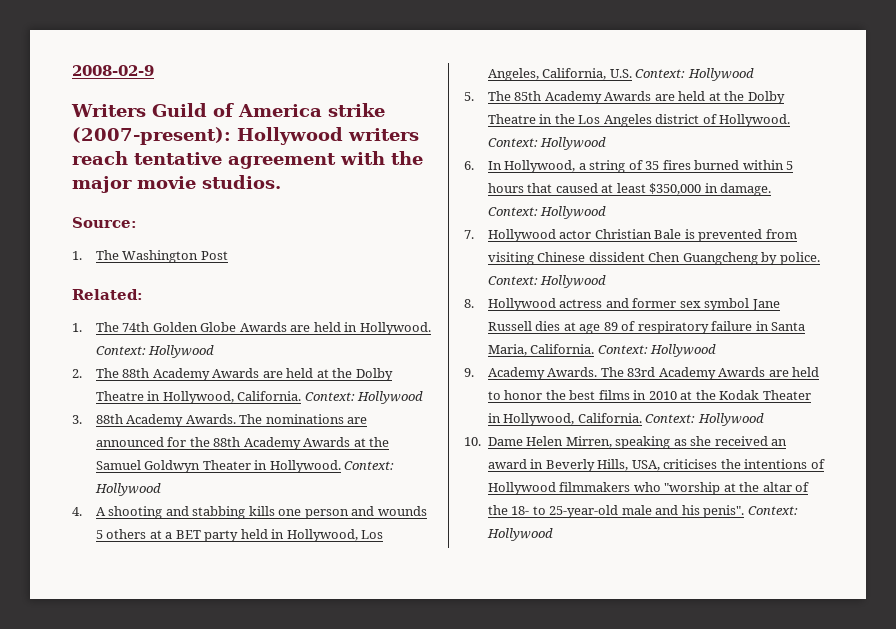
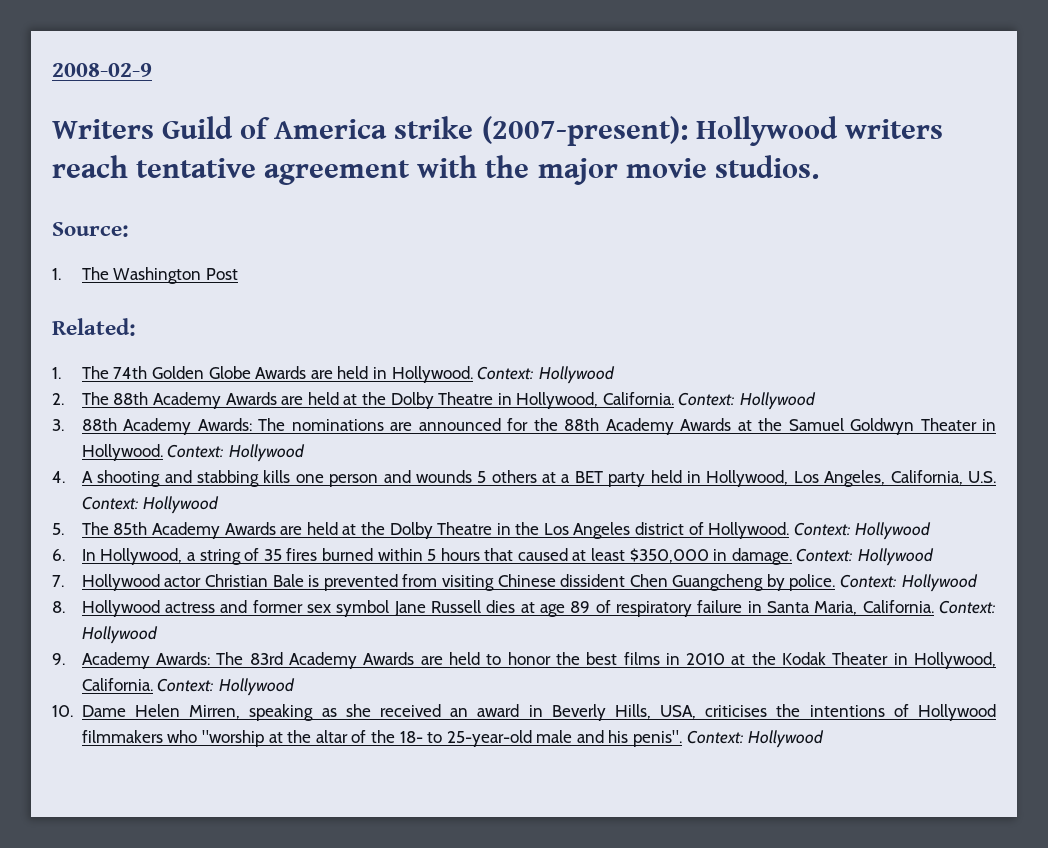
- 3. 88th Academy Awards. The nominations are announced for the 88th Academy Awards at the Samuel Goldwyn Theater in Hollywood.
+ 3. 88th Academy Awards: The nominations are announced for the 88th Academy Awards at the Samuel Goldwyn Theater in Hollywood.
- 9. Academy Awards. The 83rd Academy Awards are held to honor the best films in 2010 at the Kodak Theater in Hollywood, California.
+ 9. Academy Awards: The 83rd Academy Awards are held to honor the best films in 2010 at the Kodak Theater in Hollywood, California.

